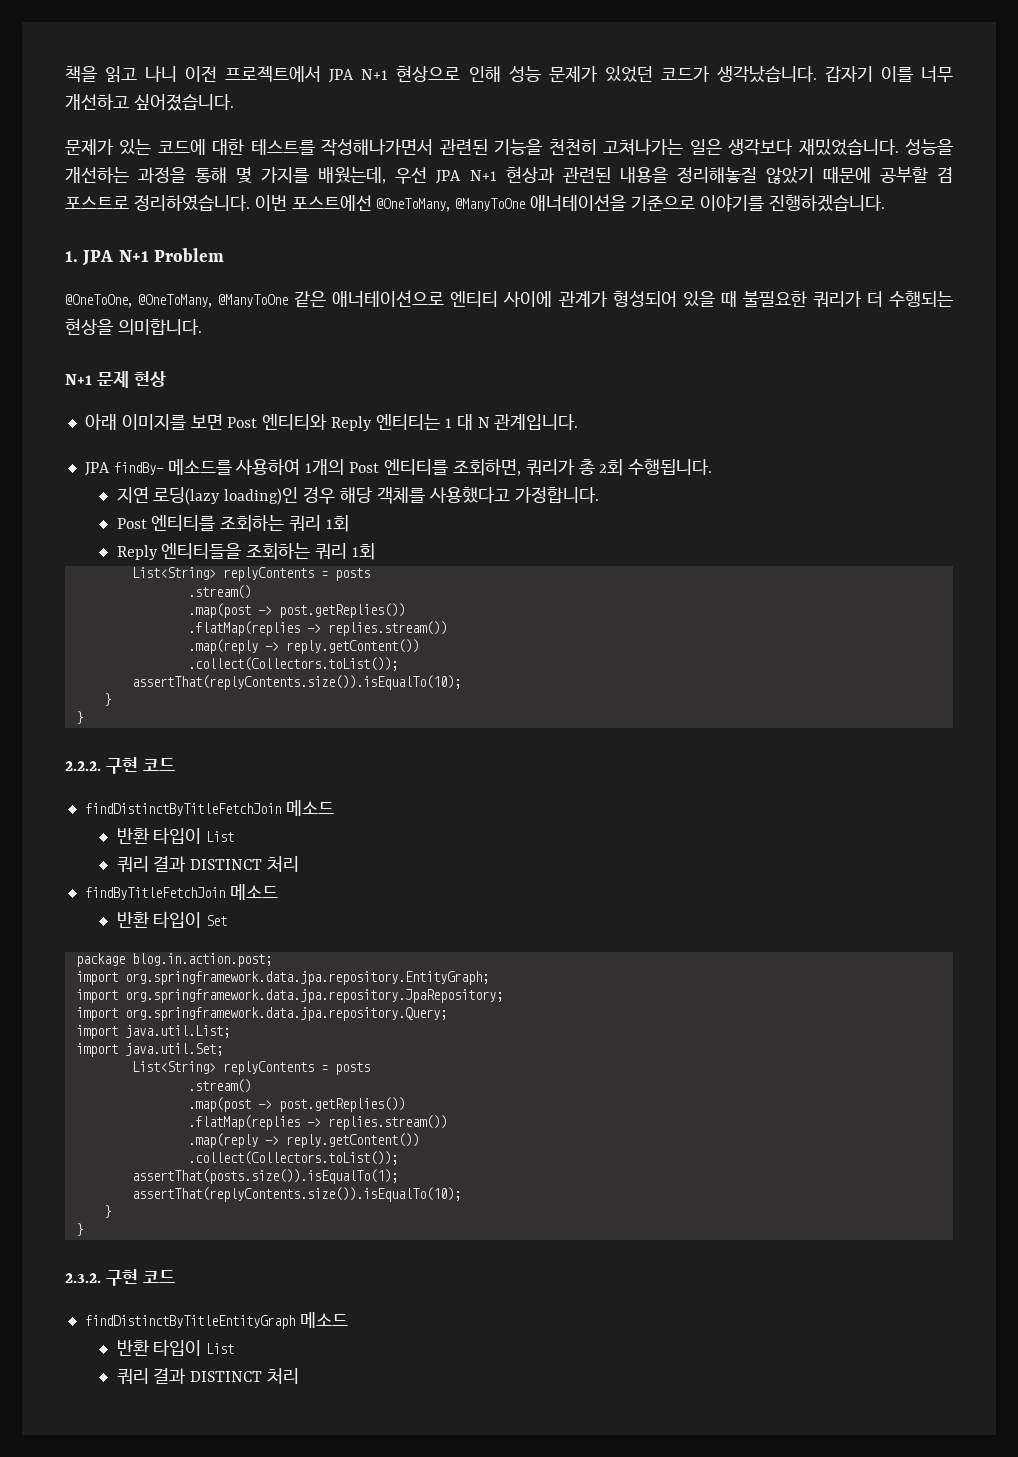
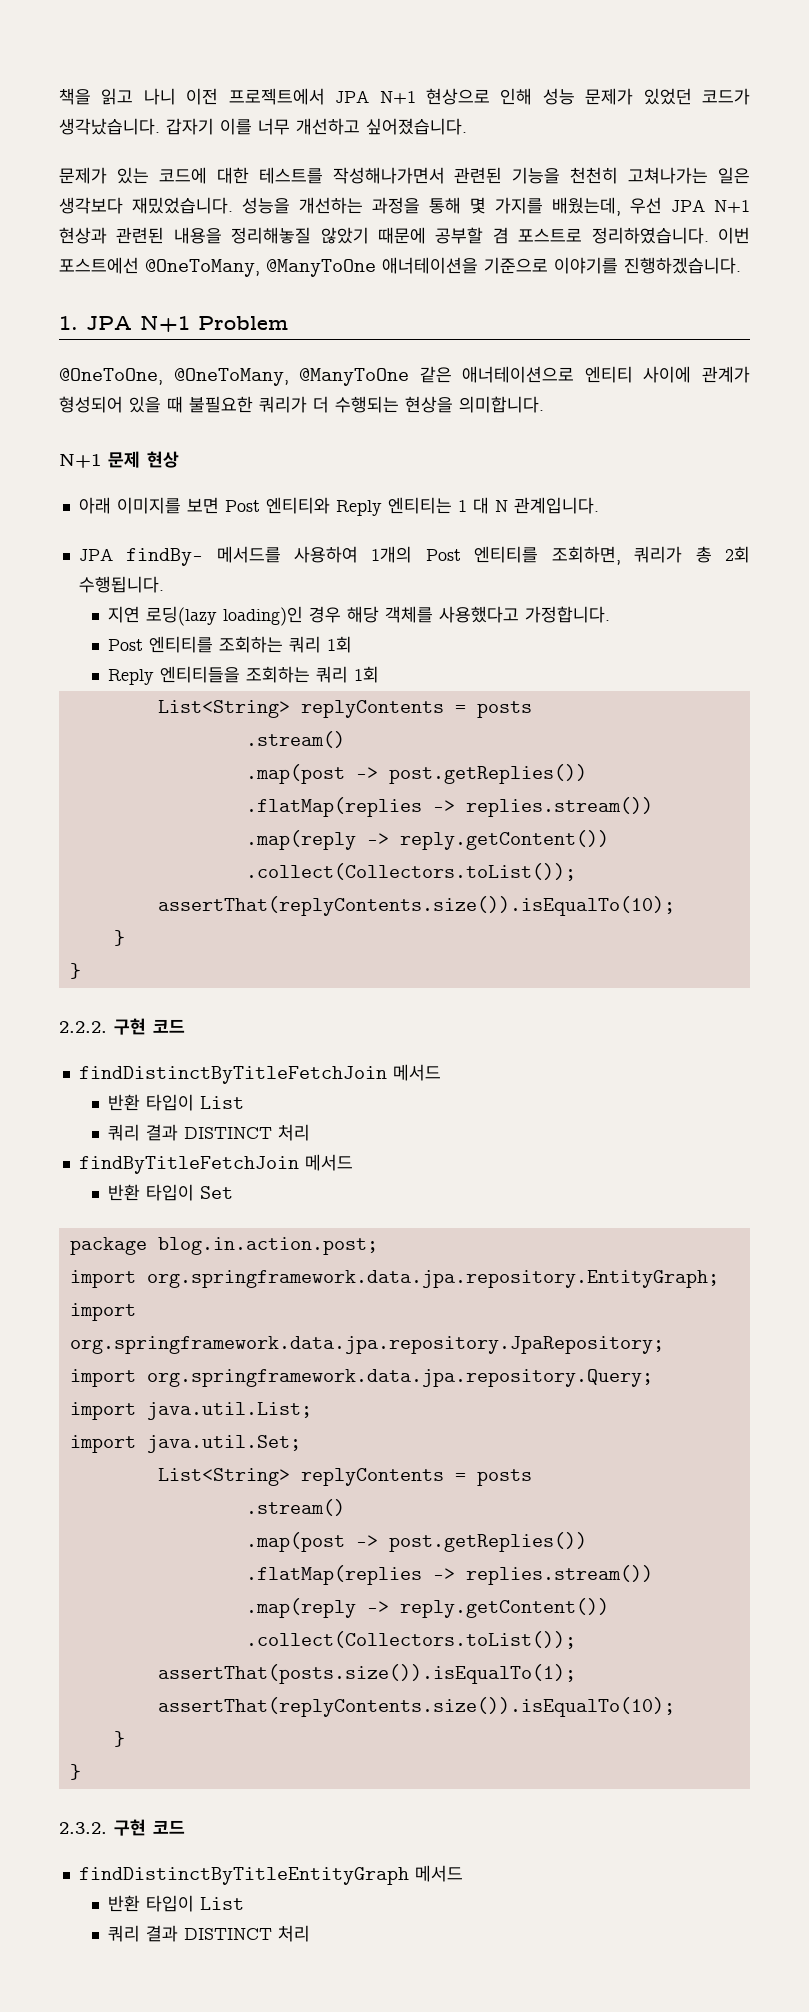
- JPA findBy- 메소드를 사용하여 1개의 Post 엔티티를 조회하면, 쿼리가 총 2회 수행됩니다.
+ JPA findBy- 메서드를 사용하여 1개의 Post 엔티티를 조회하면, 쿼리가 총 2회 수행됩니다.
- findDistinctByTitleFetchJoin 메소드
+ findDistinctByTitleFetchJoin 메서드
- findByTitleFetchJoin 메소드
+ findByTitleFetchJoin 메서드
- findDistinctByTitleEntityGraph 메소드
+ findDistinctByTitleEntityGraph 메서드

